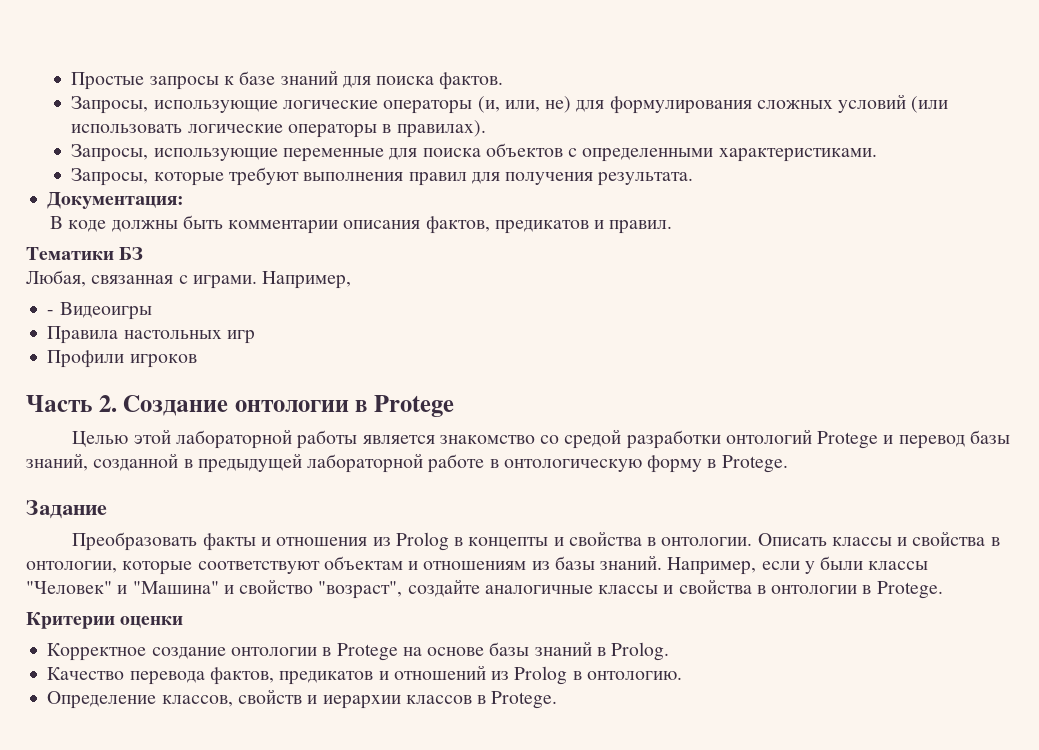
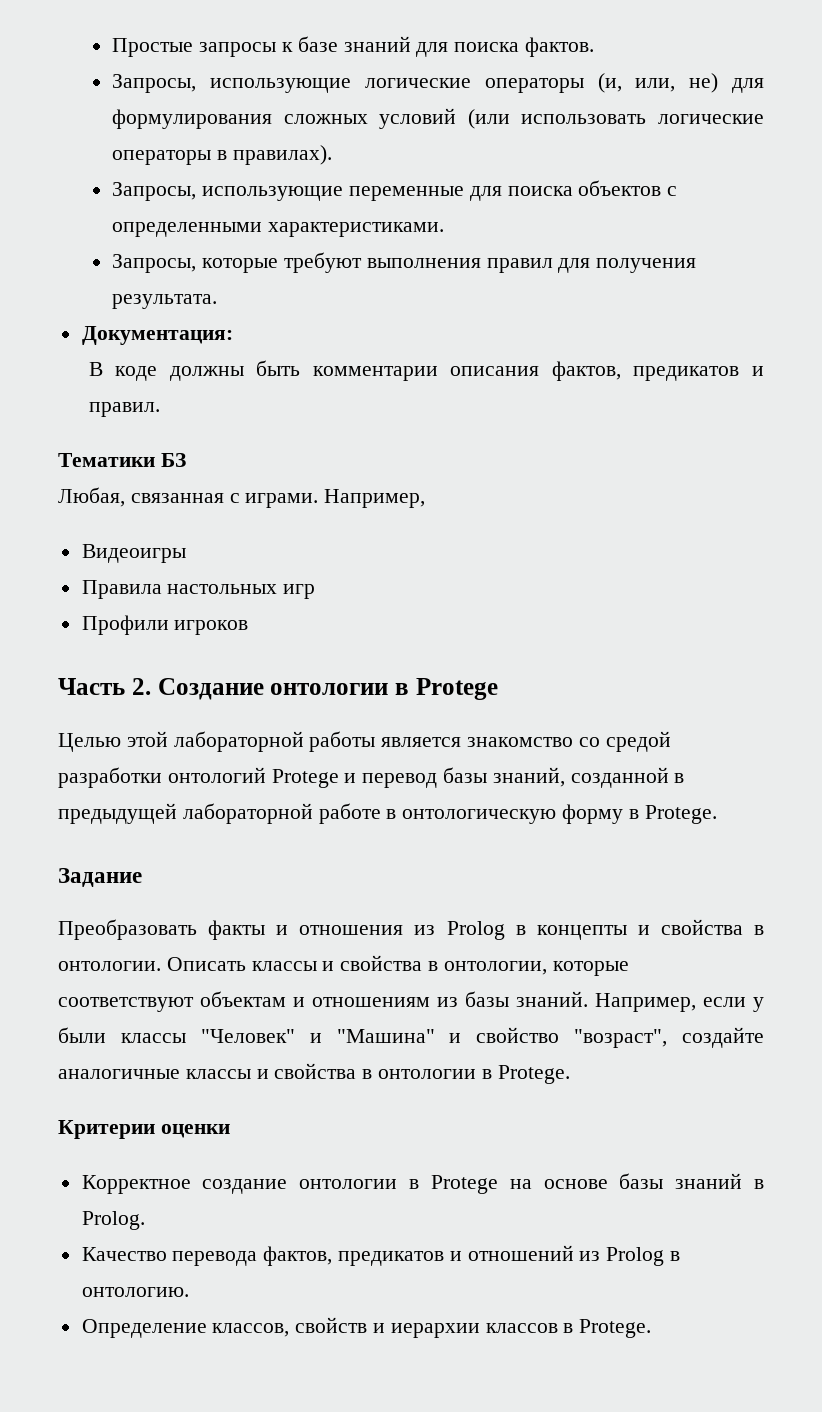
- - Видеоигры
+ Видеоигры

